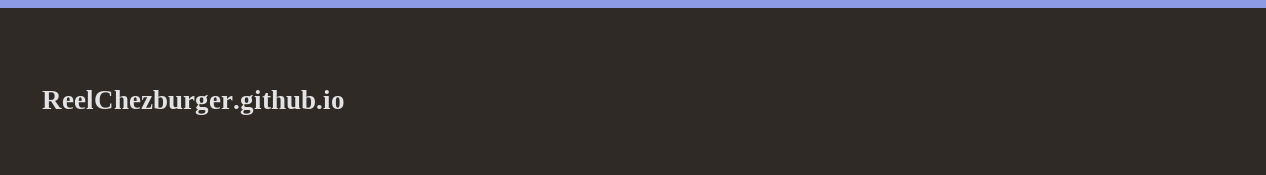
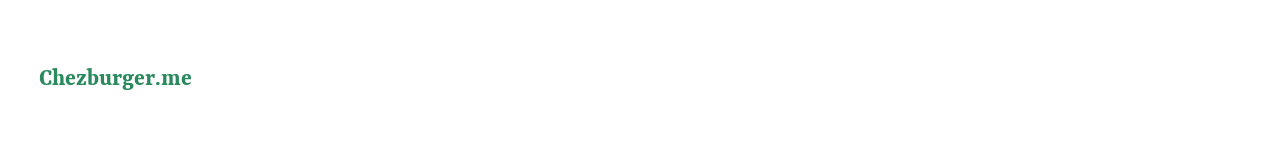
- ReelChezburger.github.io
+ Chezburger.me

